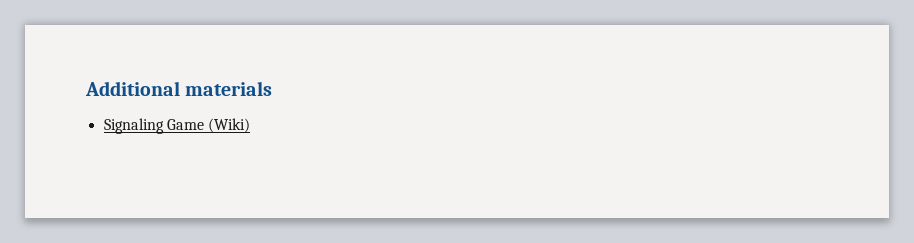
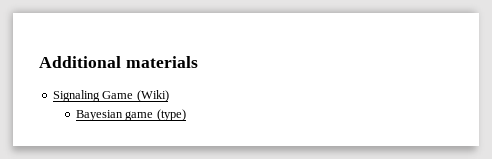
+ Bayesian game (type)

